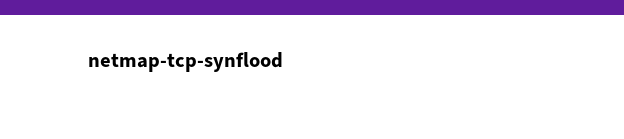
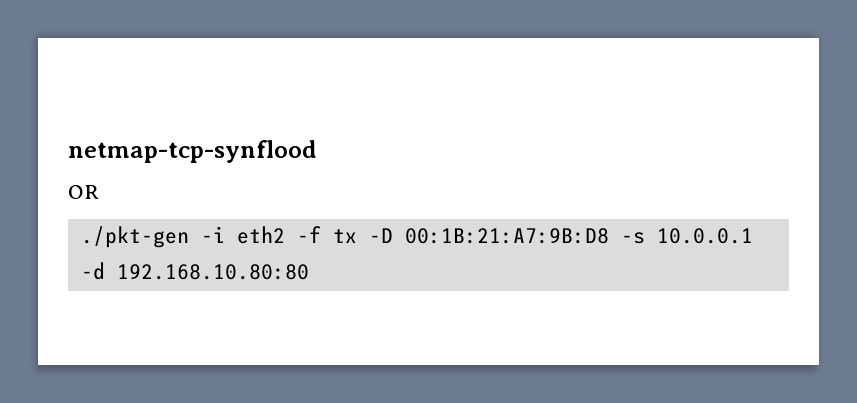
+ OR
+ ./pkt-gen -i eth2 -f tx -D 00:1B:21:A7:9B:D8 -s 10.0.0.1 -d 192.168.10.80:80

